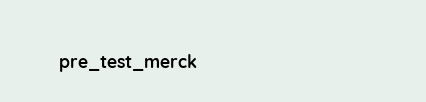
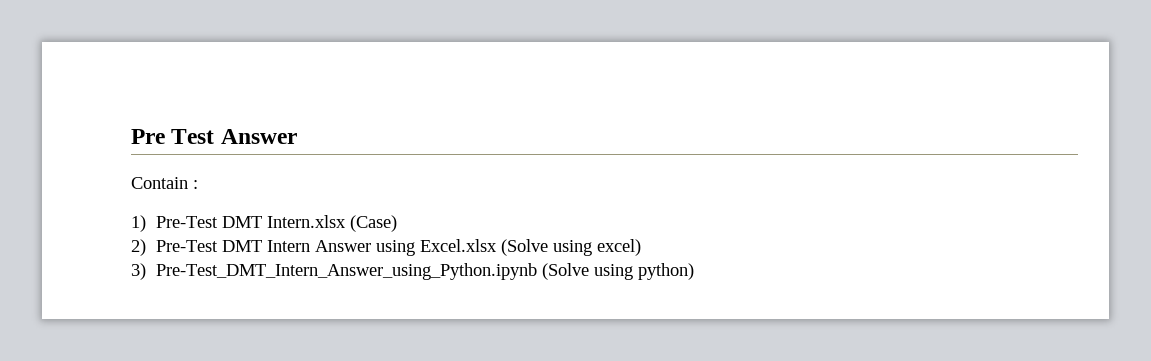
- pre_test_merck
+ Pre Test Answer
+ Contain :
+ 1) Pre-Test DMT Intern.xlsx (Case)
+ 2) Pre-Test DMT Intern Answer using Excel.xlsx (Solve using excel)
+ 3) Pre-Test_DMT_Intern_Answer_using_Python.ipynb (Solve using python)

